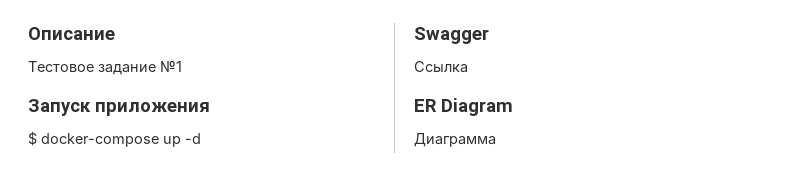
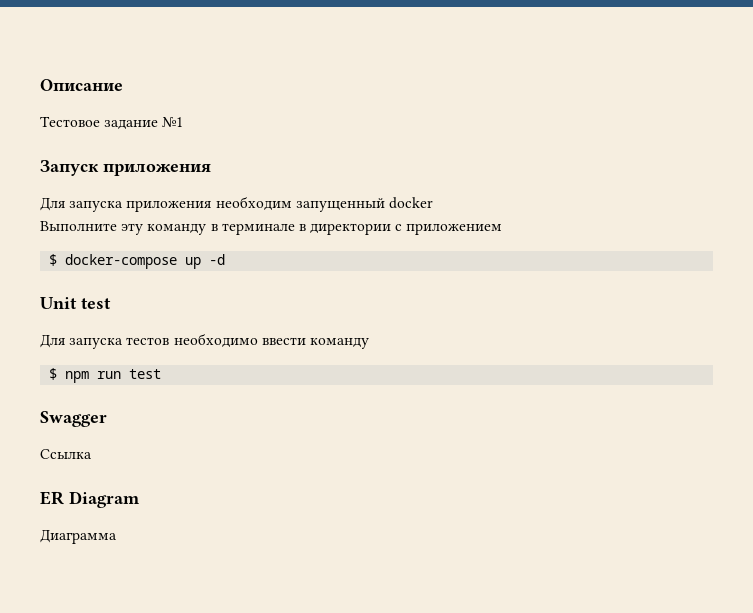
+ Для запуска приложения необходим запущенный docker
+ Выполните эту команду в терминале в директории с приложением
  $ docker-compose up -d
+ Unit test
+ Для запуска тестов необходимо ввести команду
+ $ npm run test

